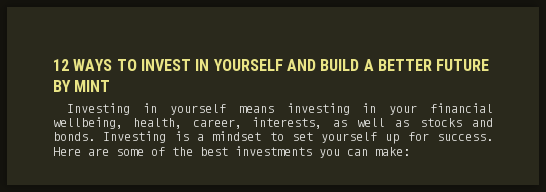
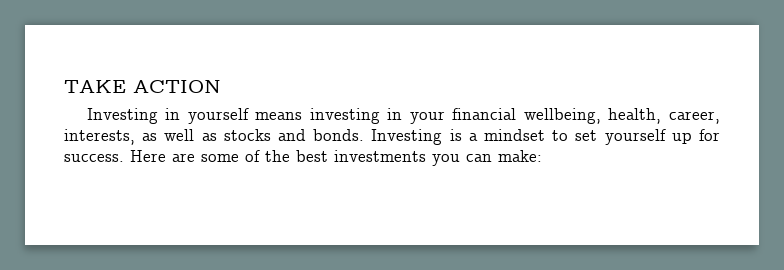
- 12 WAYS TO INVEST IN YOURSELF AND BUILD A BETTER FUTURE BY MINT
+ TAKE ACTION

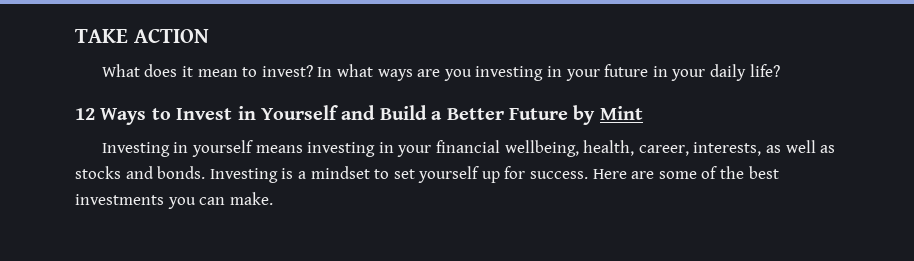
+ What does it mean to invest? In what ways are you investing in your future in your daily life?
+ 12 Ways to Invest in Yourself and Build a Better Future by Mint
- Here are some of the best investments you can make:
+ Here are some of the best investments you can make.

